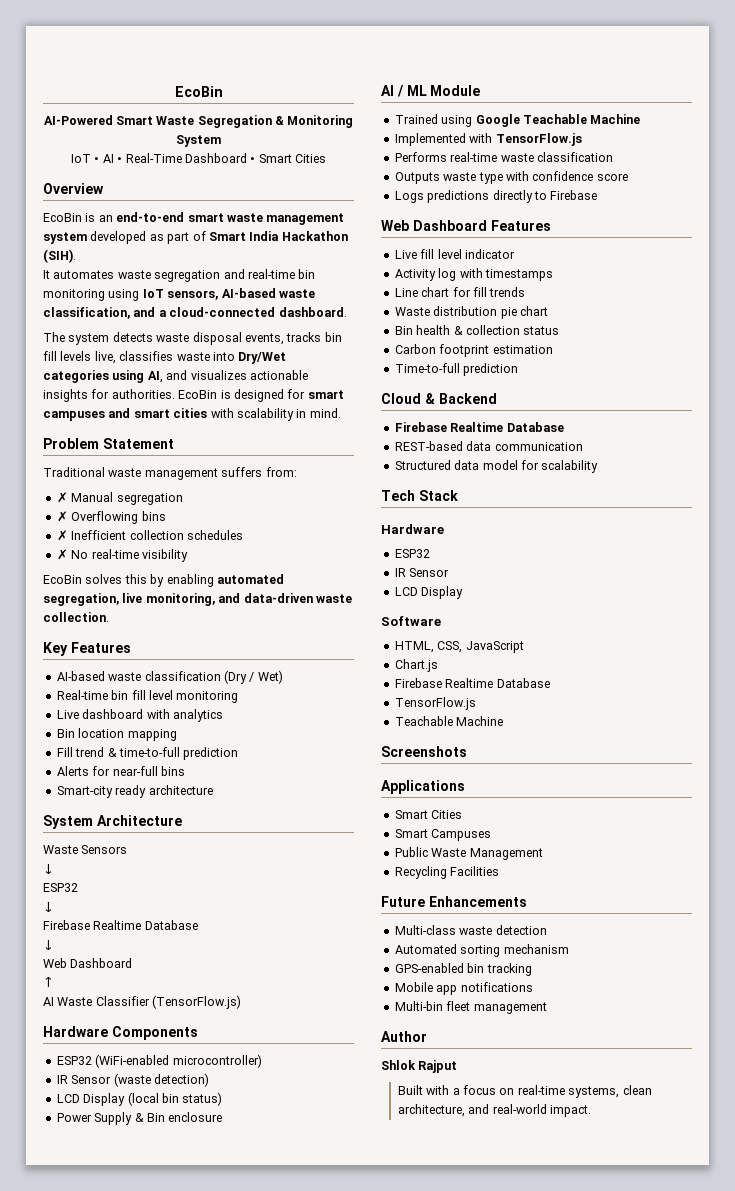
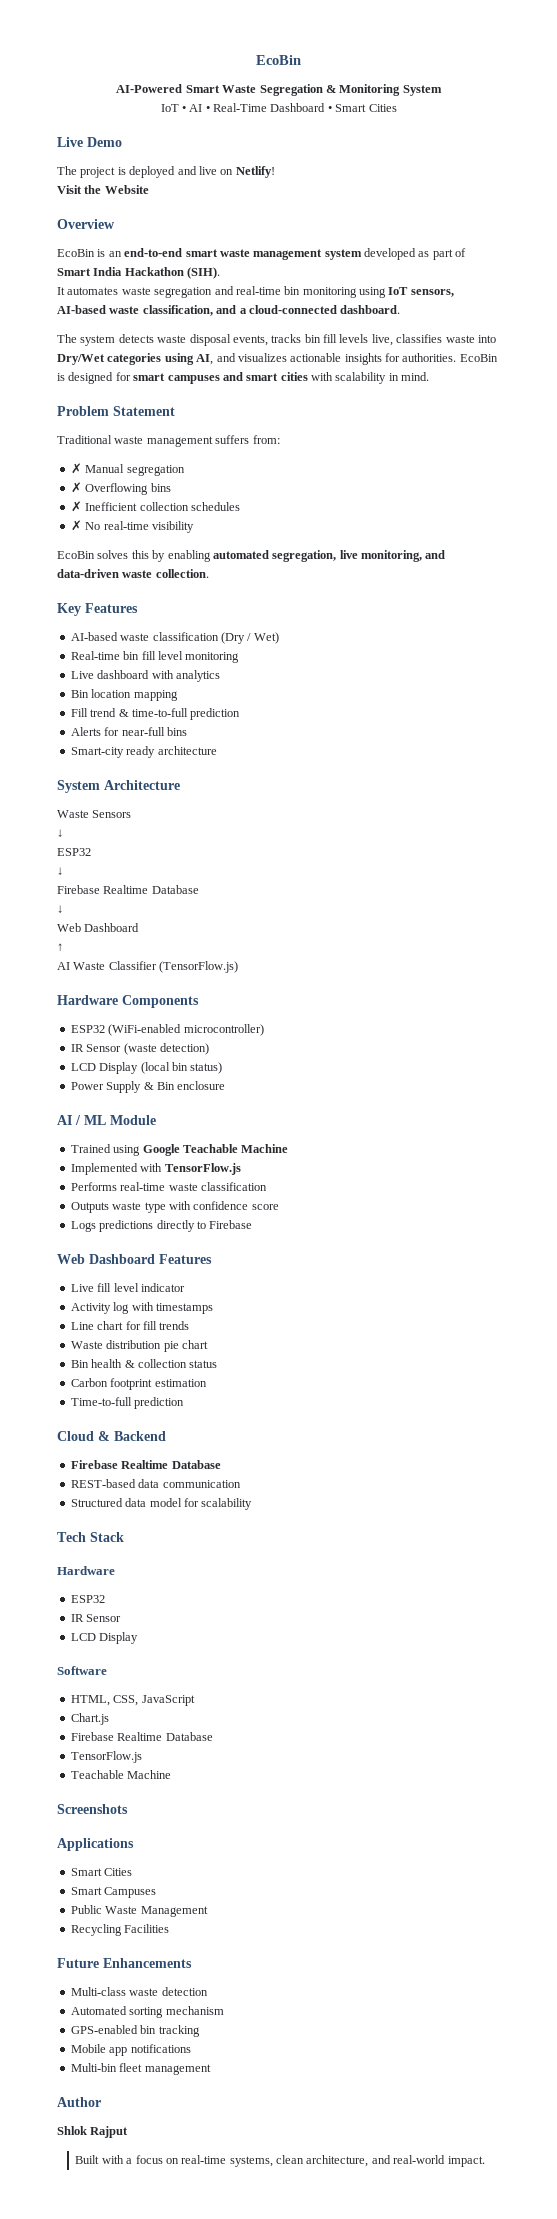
+ Live Demo
+ The project is deployed and live on Netlify!
+ Visit the Website

